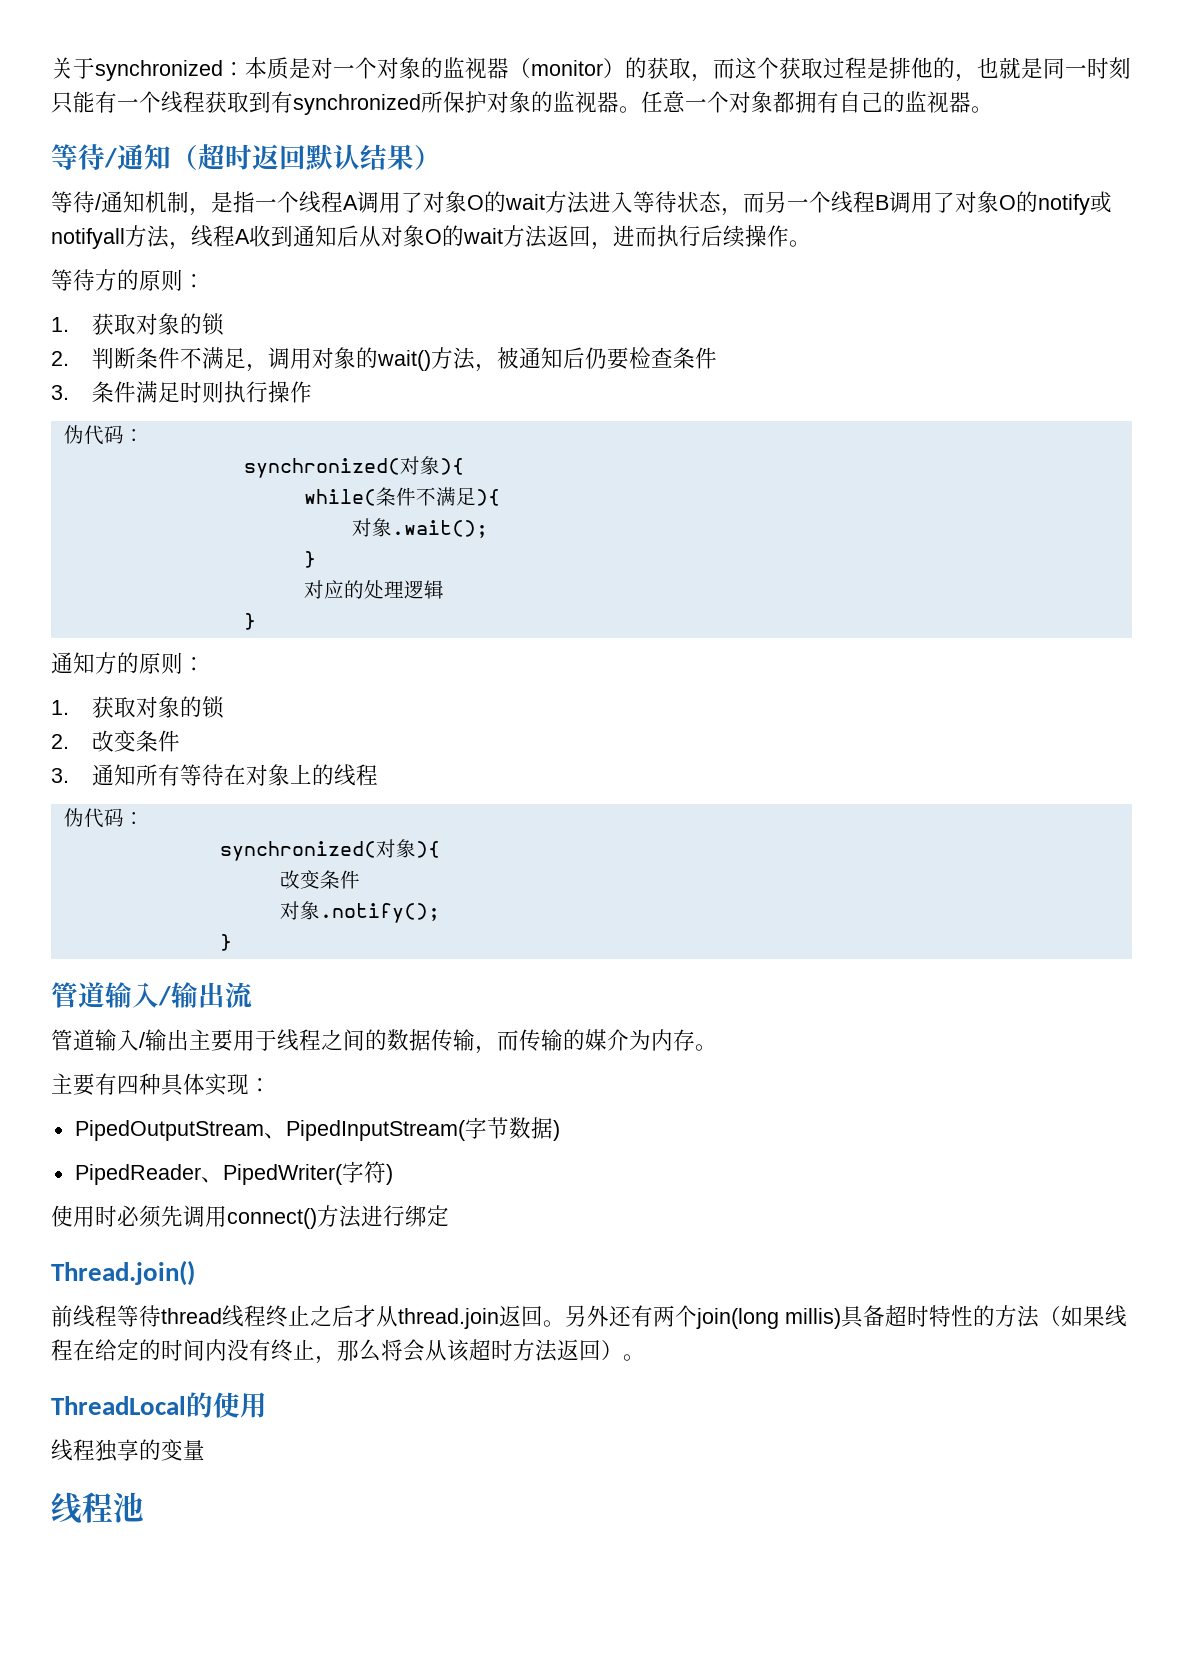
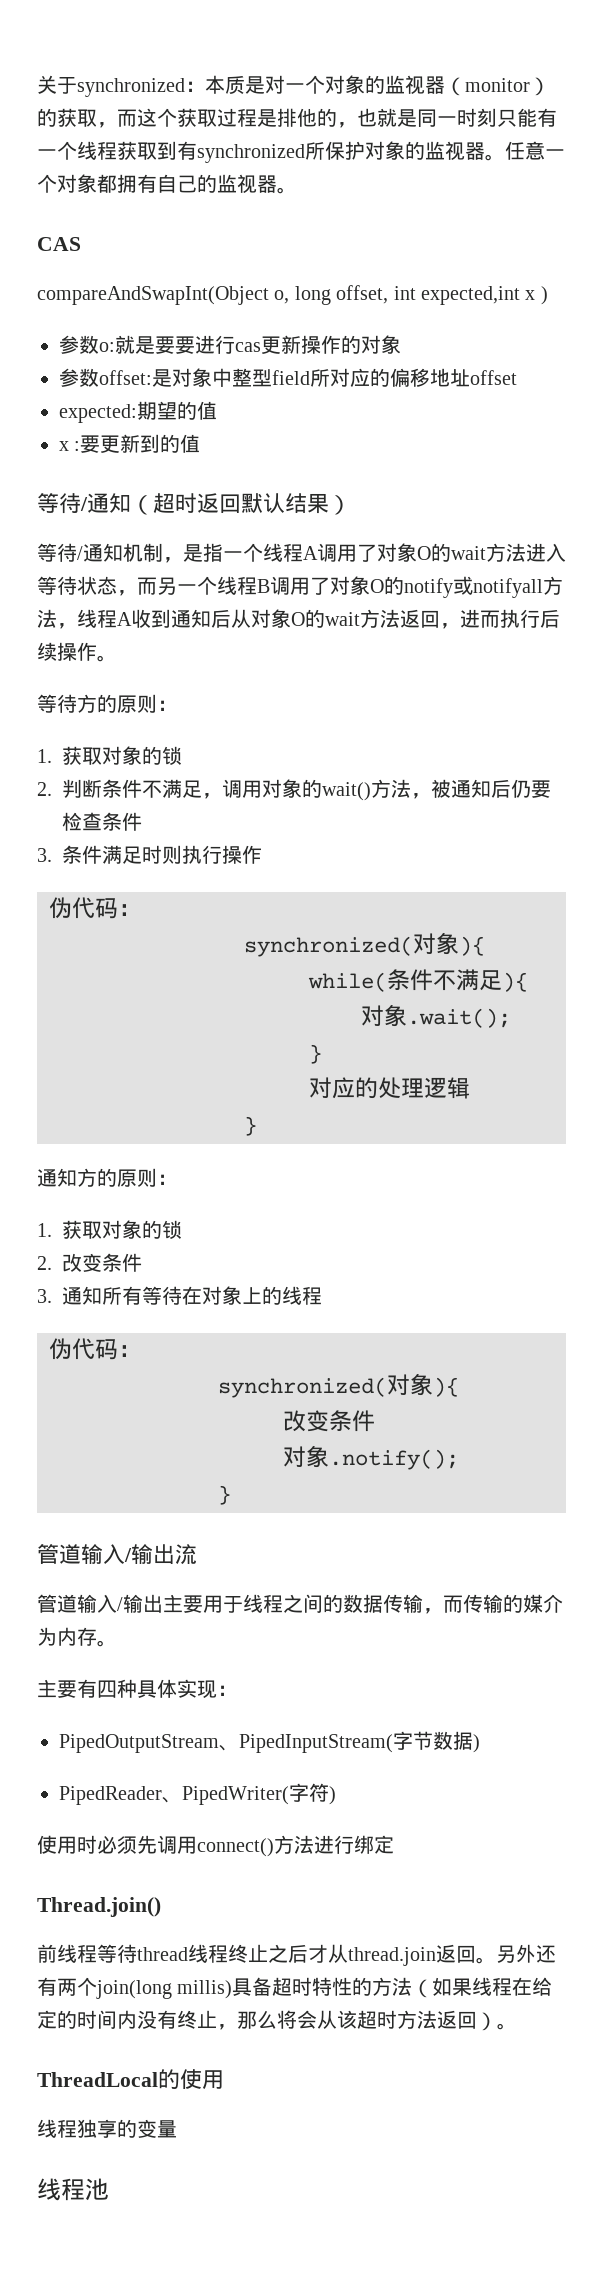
+ CAS
+ compareAndSwapInt(Object o, long offset, int expected,int x )
+ 参数o:就是要要进行cas更新操作的对象
+ 参数offset:是对象中整型field所对应的偏移地址offset
+ expected:期望的值
+ x :要更新到的值

